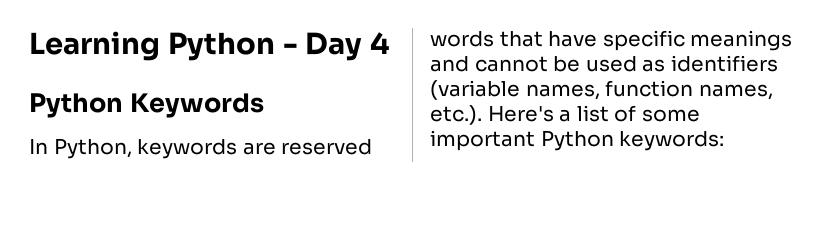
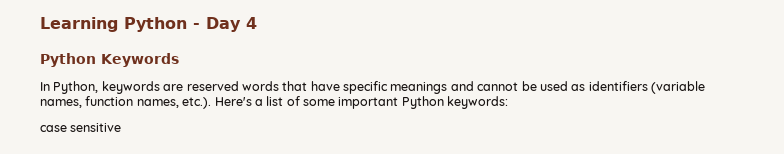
+ case sensitive

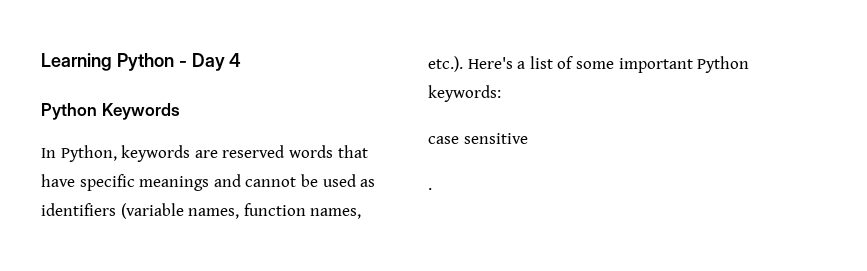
+ .

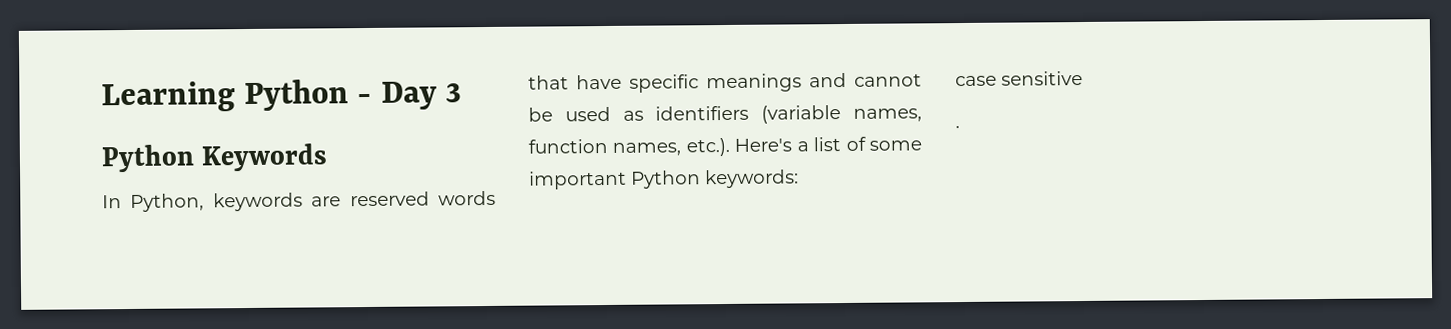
- Learning Python - Day 4
+ Learning Python - Day 3

